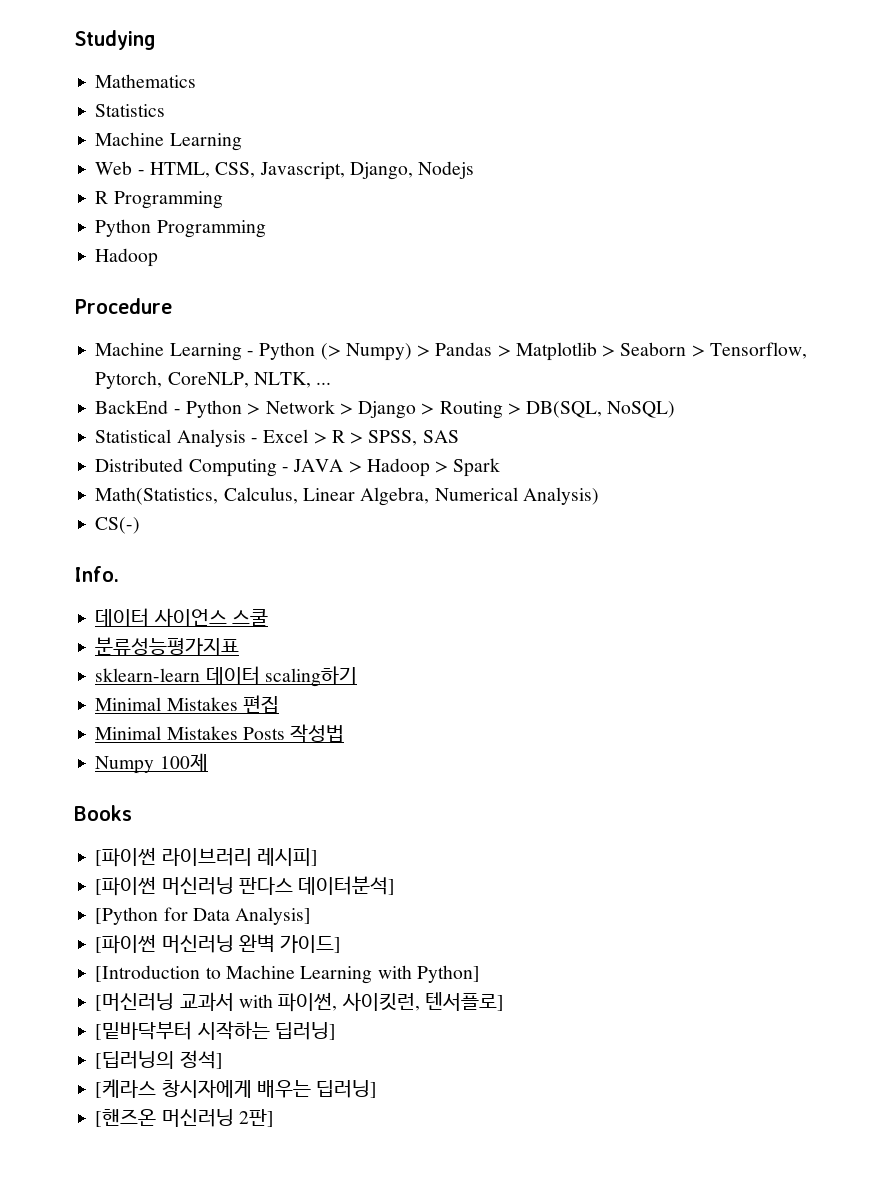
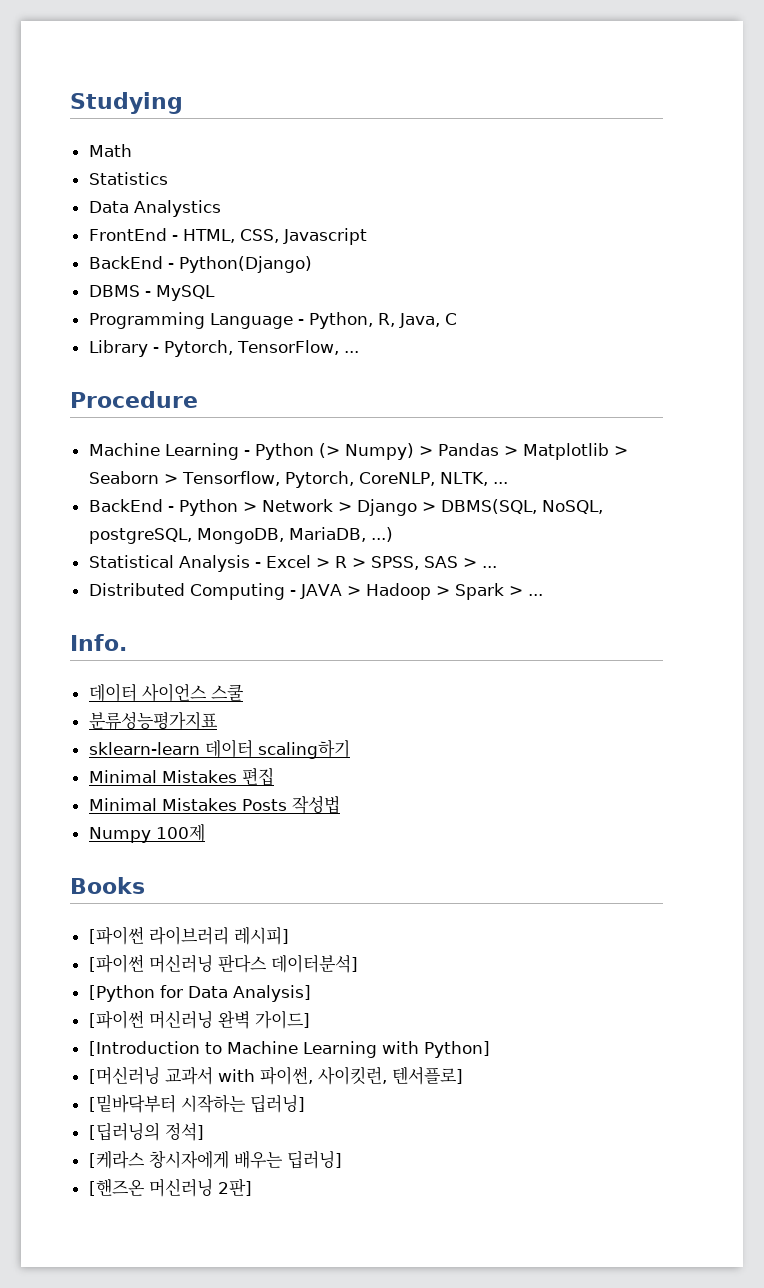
- Mathematics
+ Math
  Statistics
- Machine Learning
- Web - HTML, CSS, Javascript, Django, Nodejs
- R Programming
- Python Programming
- Hadoop
+ Data Analystics
+ FrontEnd - HTML, CSS, Javascript
+ BackEnd - Python(Django)
+ DBMS - MySQL
+ Programming Language - Python, R, Java, C
+ Library - Pytorch, TensorFlow, ...
- BackEnd - Python > Network > Django > Routing > DB(SQL, NoSQL)
+ BackEnd - Python > Network > Django > DBMS(SQL, NoSQL, postgreSQL, MongoDB, MariaDB, ...)
- Statistical Analysis - Excel > R > SPSS, SAS
+ Statistical Analysis - Excel > R > SPSS, SAS > ...
- Distributed Computing - JAVA > Hadoop > Spark
- Math(Statistics, Calculus, Linear Algebra, Numerical Analysis)
- CS(-)
+ Distributed Computing - JAVA > Hadoop > Spark > ...

